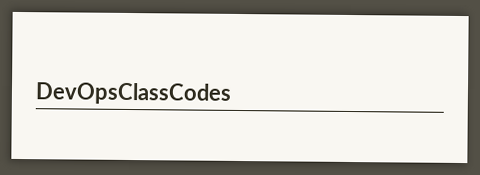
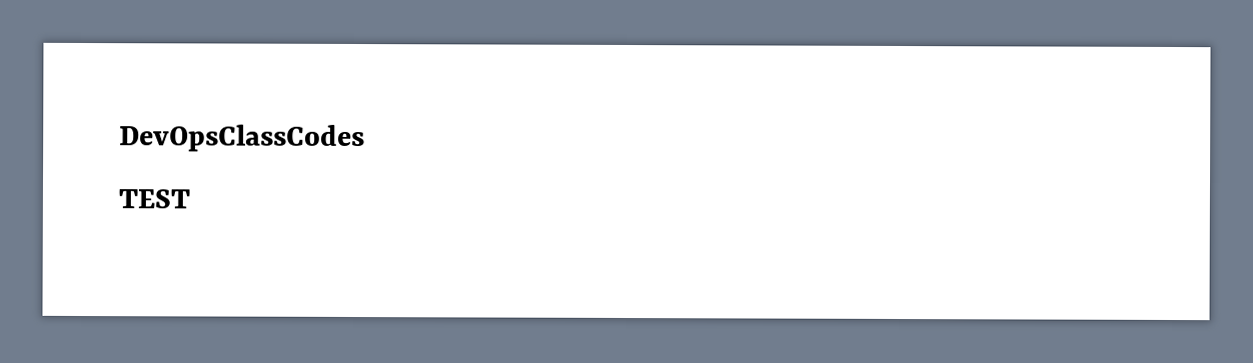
+ TEST

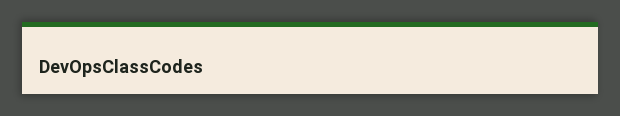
- TEST

